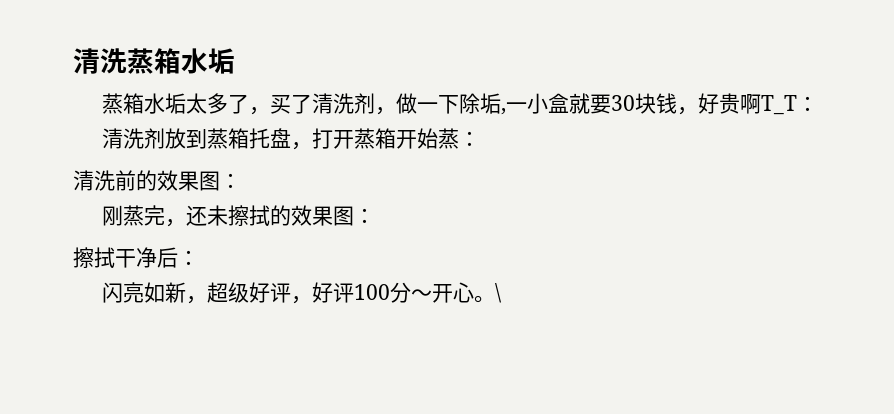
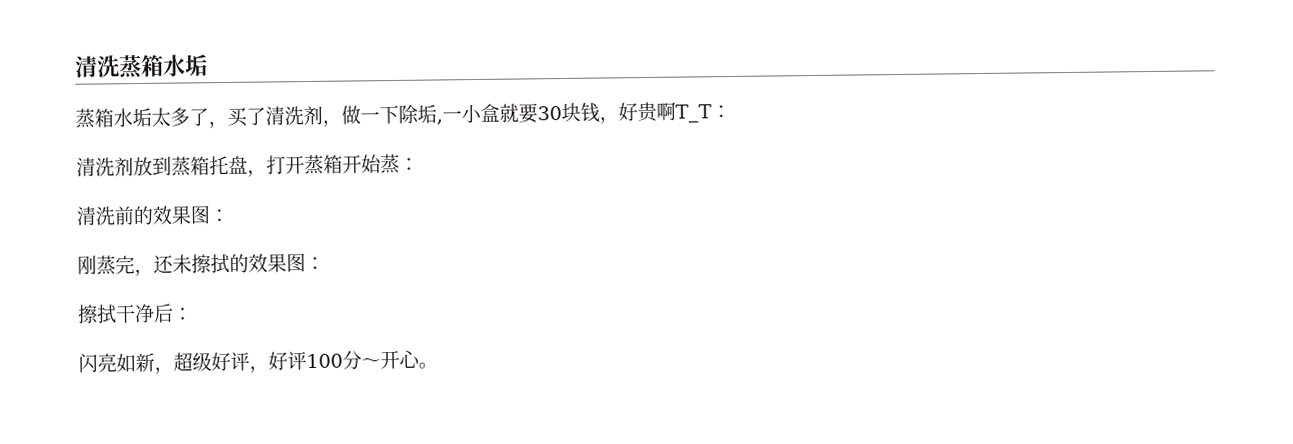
- \

